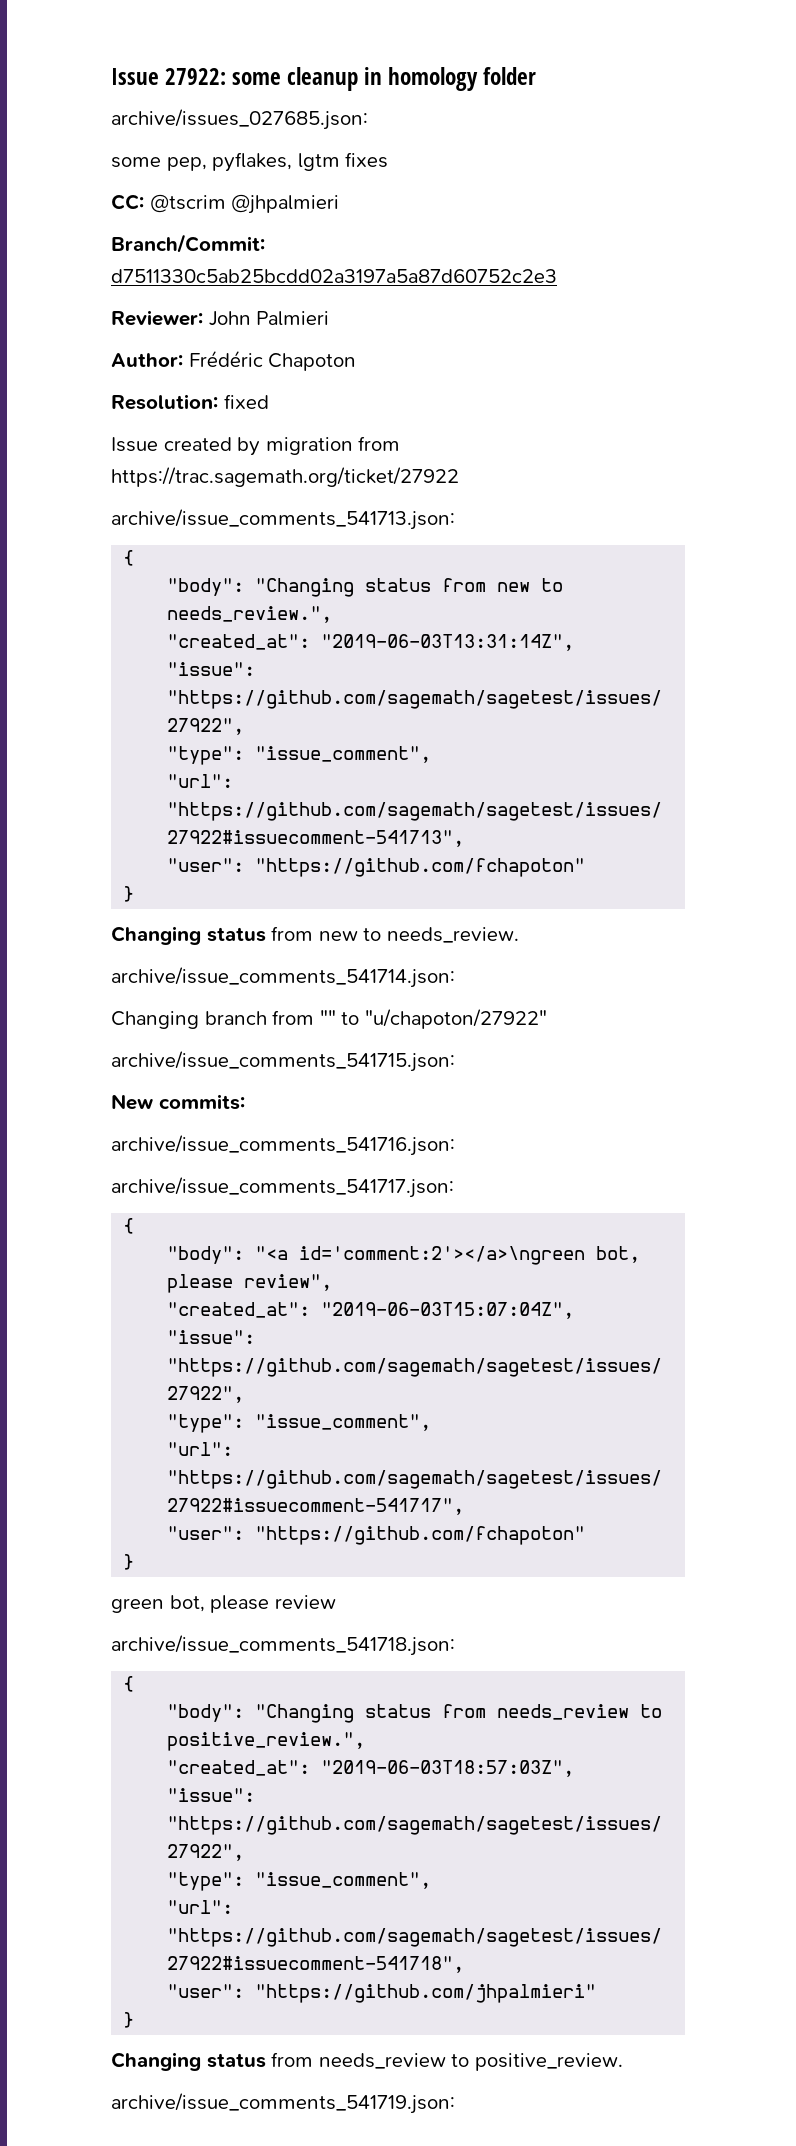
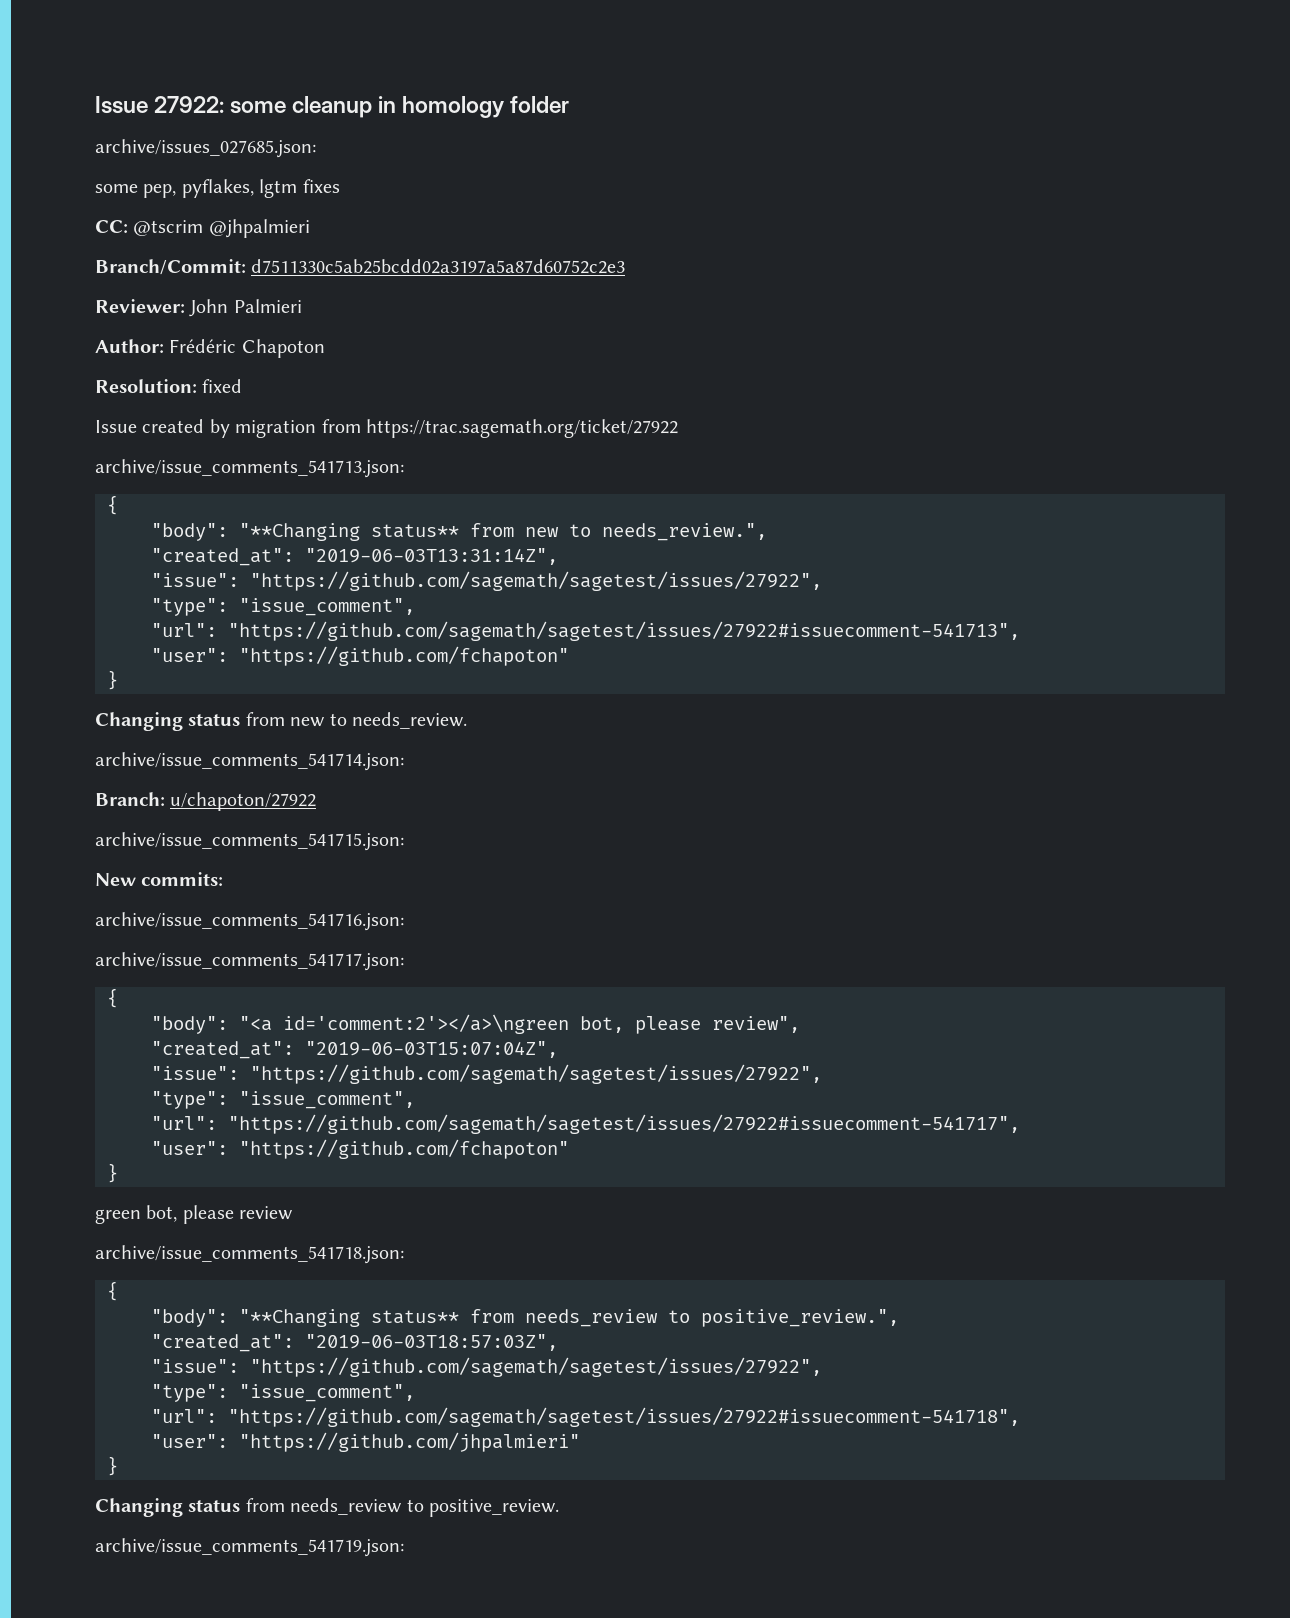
- "body": "Changing status from new to needs_review.",
+ "body": "**Changing status** from new to needs_review.",
- Changing branch from "" to "u/chapoton/27922"
+ Branch: u/chapoton/27922
- "body": "Changing status from needs_review to positive_review.",
+ "body": "**Changing status** from needs_review to positive_review.",

